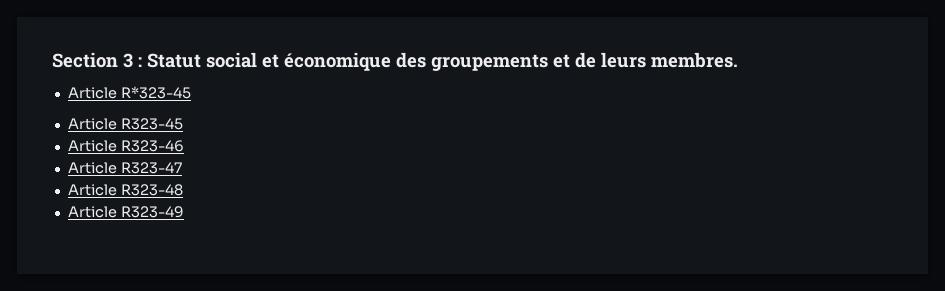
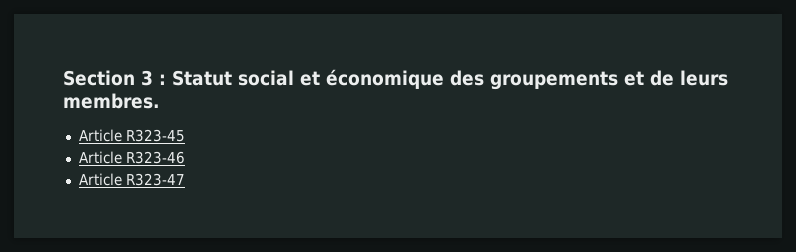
- Article R*323-45
- Article R323-48
- Article R323-49

